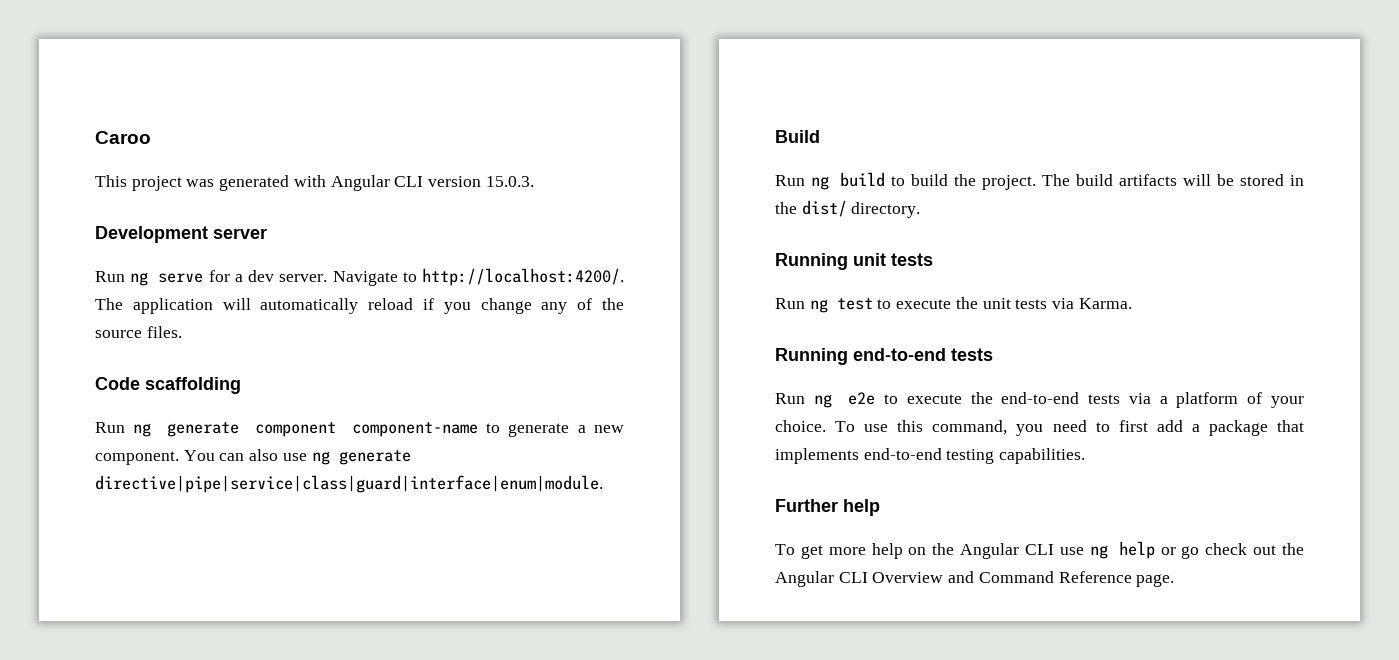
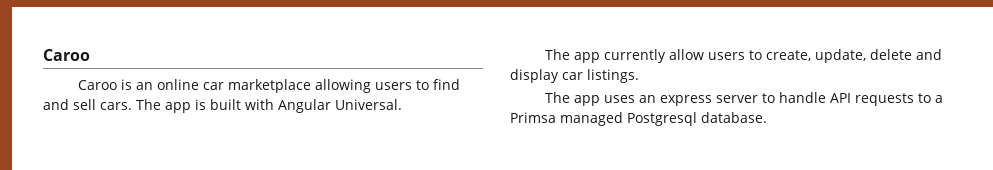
- This project was generated with Angular CLI version 15.0.3.
- Development server
- Run ng serve for a dev server. Navigate to http://localhost:4200/. The application will automatically reload if you change any of the source files.
- Code scaffolding
- Run ng generate component component-name to generate a new component. You can also use ng generate directive|pipe|service|class|guard|interface|enum|module.
- Build
- Run ng build to build the project. The build artifacts will be stored in the dist/ directory.
- Running unit tests
- Run ng test to execute the unit tests via Karma.
- Running end-to-end tests
- Run ng e2e to execute the end-to-end tests via a platform of your choice. To use this command, you need to first add a package that implements end-to-end testing capabilities.
- Further help
- To get more help on the Angular CLI use ng help or go check out the Angular CLI Overview and Command Reference page.
+ Caroo is an online car marketplace allowing users to find and sell cars. The app is built with Angular Universal.
+ The app currently allow users to create, update, delete and display car listings.
+ The app uses an express server to handle API requests to a Primsa managed Postgresql database.

